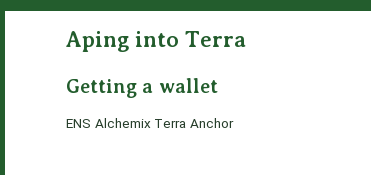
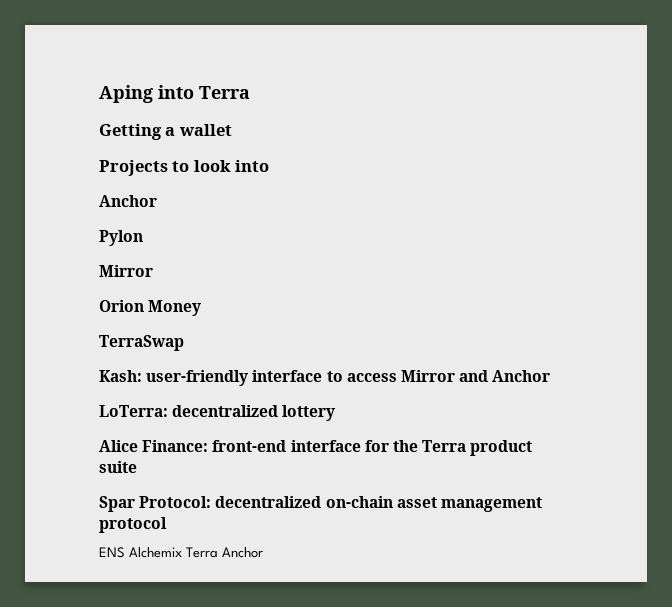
+ Projects to look into
+ Anchor
+ Pylon
+ Mirror
+ Orion Money
+ TerraSwap
+ Kash: user-friendly interface to access Mirror and Anchor
+ LoTerra: decentralized lottery
+ Alice Finance: front-end interface for the Terra product suite
+ Spar Protocol: decentralized on-chain asset management protocol

